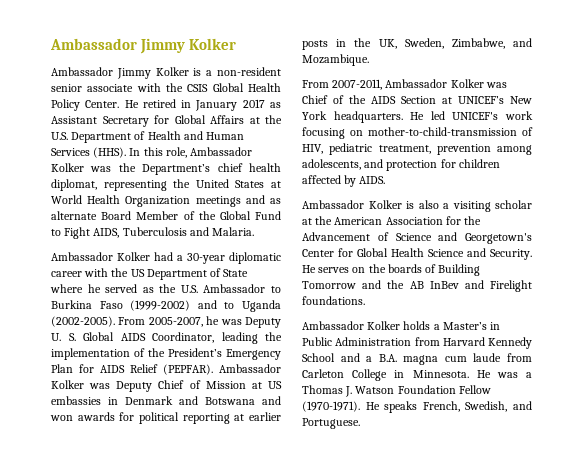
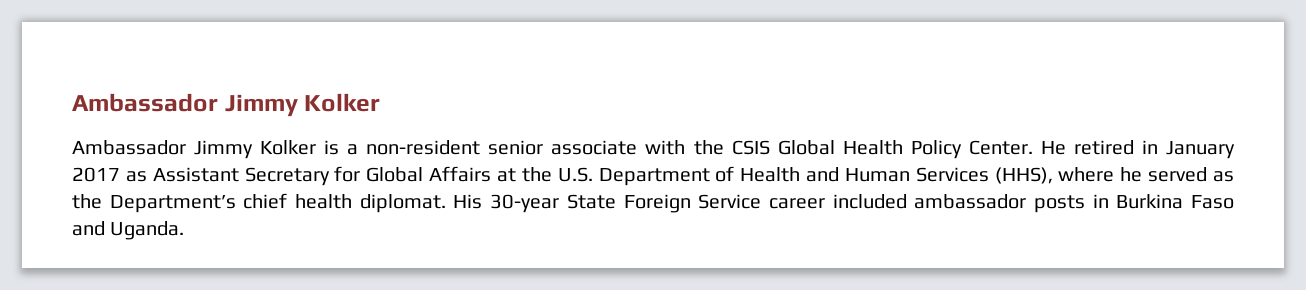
- He retired in January 2017 as Assistant Secretary for Global Affairs at the U.S. Department of Health and Human Services (HHS). In this role, Ambassador Kolker was the Department’s chief health diplomat, representing the United States at World Health Organization meetings and as alternate Board Member of the Global Fund to Fight AIDS, Tuberculosis and Malaria.
- Ambassador Kolker had a 30-year diplomatic career with the US Department of State where he served as the U.S. Ambassador to Burkina Faso (1999-2002) and to Uganda (2002-2005). From 2005-2007, he was Deputy U. S. Global AIDS Coordinator, leading the implementation of the President’s Emergency Plan for AIDS Relief (PEPFAR). Ambassador Kolker was Deputy Chief of Mission at US embassies in Denmark and Botswana and won awards for political reporting at earlier posts in the UK, Sweden, Zimbabwe, and Mozambique.
- From 2007-2011, Ambassador Kolker was Chief of the AIDS Section at UNICEF’s New York headquarters. He led UNICEF's work focusing on mother-to-child-transmission of HIV, pediatric treatment, prevention among adolescents, and protection for children affected by AIDS.
- Ambassador Kolker is also a visiting scholar at the American Association for the Advancement of Science and Georgetown's Center for Global Health Science and Security. He serves on the boards of Building Tomorrow and the AB InBev and Firelight foundations.
- Ambassador Kolker holds a Master’s in Public Administration from Harvard Kennedy School and a B.A. magna cum laude from Carleton College in Minnesota. He was a Thomas J. Watson Foundation Fellow (1970-1971). He speaks French, Swedish, and Portuguese.
+ He retired in January 2017 as Assistant Secretary for Global Affairs at the U.S. Department of Health and Human Services (HHS), where he served as the Department’s chief health diplomat. His 30-year State Foreign Service career included ambassador posts in Burkina Faso and Uganda.

